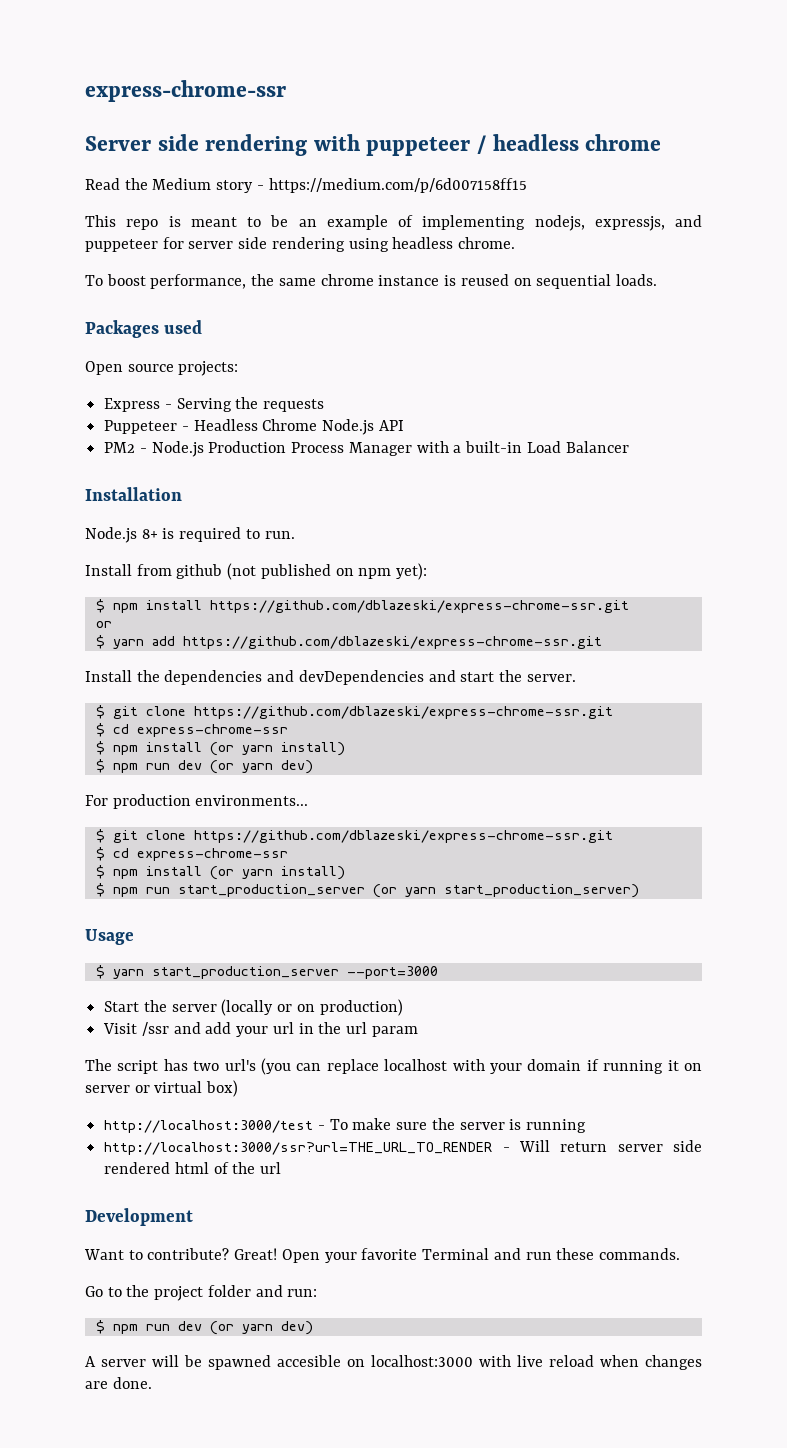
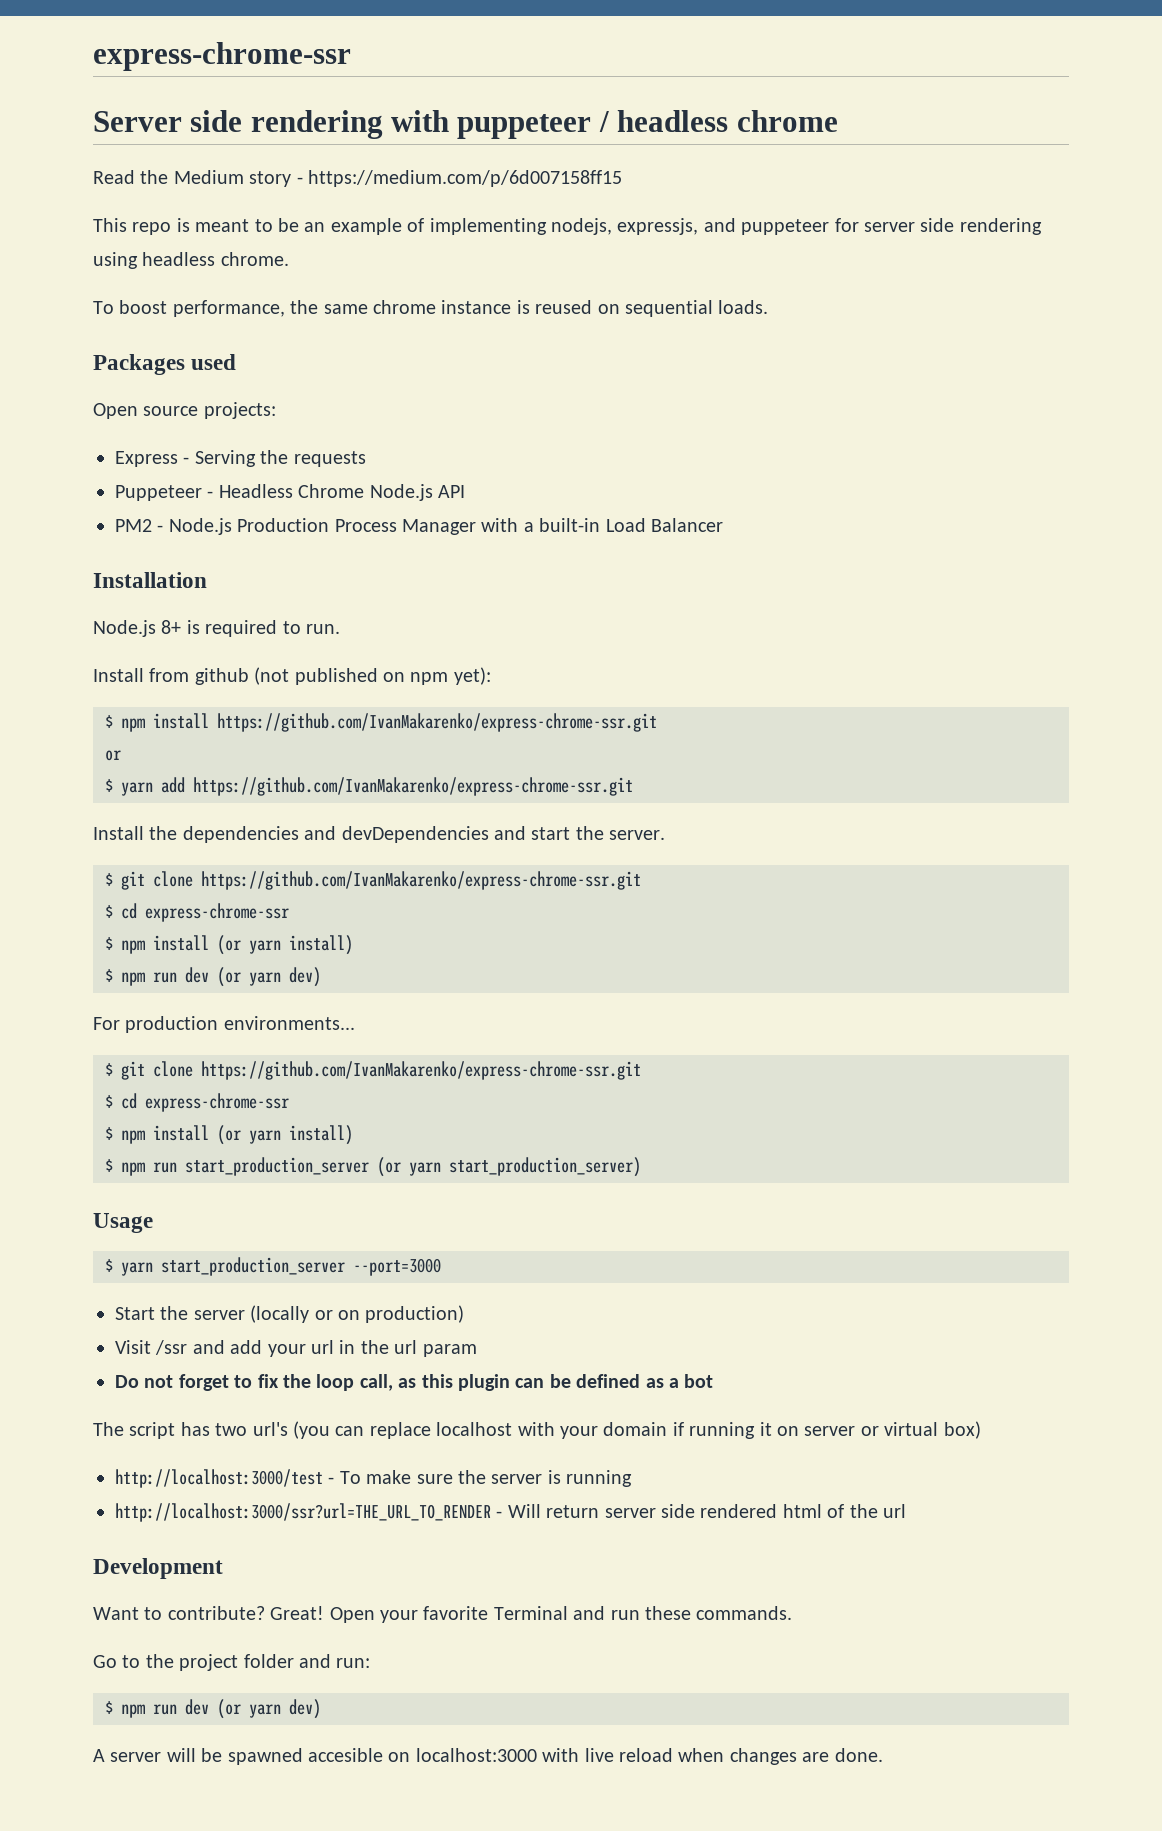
- $ npm install https://github.com/dblazeski/express-chrome-ssr.git
+ $ npm install https://github.com/IvanMakarenko/express-chrome-ssr.git
- $ yarn add https://github.com/dblazeski/express-chrome-ssr.git
+ $ yarn add https://github.com/IvanMakarenko/express-chrome-ssr.git
  Install the dependencies and devDependencies and start the server.
- $ git clone https://github.com/dblazeski/express-chrome-ssr.git
+ $ git clone https://github.com/IvanMakarenko/express-chrome-ssr.git
  For production environments...
- $ git clone https://github.com/dblazeski/express-chrome-ssr.git
+ $ git clone https://github.com/IvanMakarenko/express-chrome-ssr.git
+ Do not forget to fix the loop call, as this plugin can be defined as a bot

